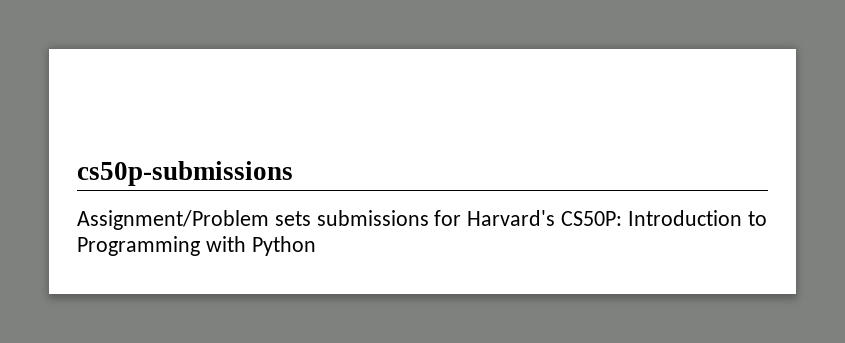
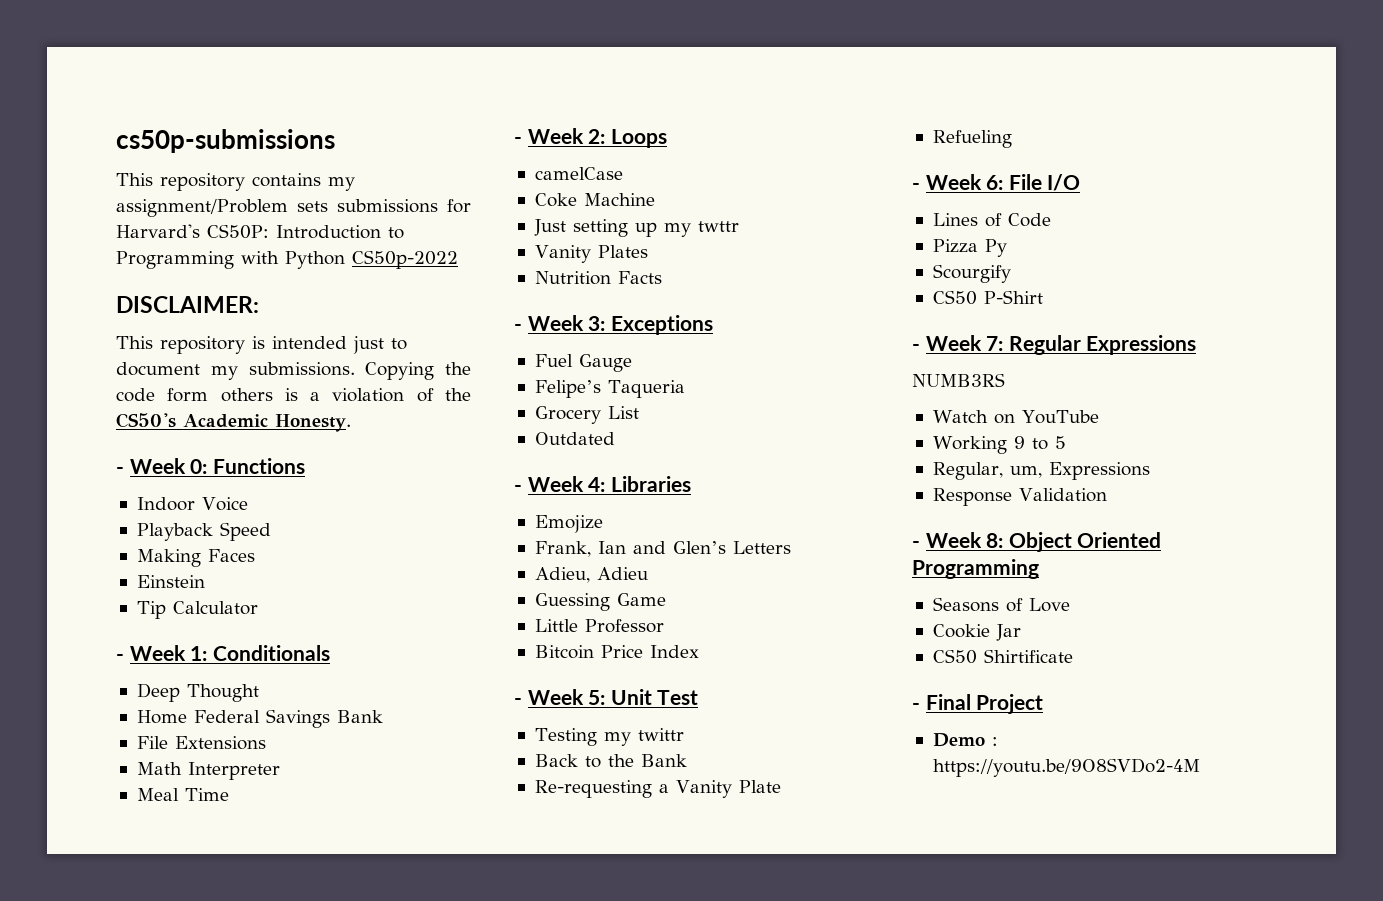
- Assignment/Problem sets submissions for Harvard's CS50P: Introduction to Programming with Python
+ This repository contains my assignment/Problem sets submissions for Harvard's CS50P: Introduction to Programming with Python CS50p-2022
+ DISCLAIMER:
+ This repository is intended just to document my submissions. Copying the code form others is a violation of the CS50's Academic Honesty.
+ - Week 0: Functions
+ Indoor Voice
+ Playback Speed
+ Making Faces
+ Einstein
+ Tip Calculator
+ - Week 1: Conditionals
+ Deep Thought
+ Home Federal Savings Bank
+ File Extensions
+ Math Interpreter
+ Meal Time
+ - Week 2: Loops
+ camelCase
+ Coke Machine
+ Just setting up my twttr
+ Vanity Plates
+ Nutrition Facts
+ - Week 3: Exceptions
+ Fuel Gauge
+ Felipe’s Taqueria
+ Grocery List
+ Outdated
+ - Week 4: Libraries
+ Emojize
+ Frank, Ian and Glen’s Letters
+ Adieu, Adieu
+ Guessing Game
+ Little Professor
+ Bitcoin Price Index
+ - Week 5: Unit Test
+ Testing my twittr
+ Back to the Bank
+ Re-requesting a Vanity Plate
+ Refueling
+ - Week 6: File I/O
+ Lines of Code
+ Pizza Py
+ Scourgify
+ CS50 P-Shirt
+ - Week 7: Regular Expressions
+ NUMB3RS
+ Watch on YouTube
+ Working 9 to 5
+ Regular, um, Expressions
+ Response Validation
+ - Week 8: Object Oriented Programming
+ Seasons of Love
+ Cookie Jar
+ CS50 Shirtificate
+ - Final Project
+ Demo : https://youtu.be/9O8SVDo2-4M

